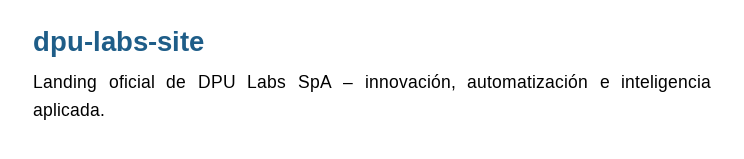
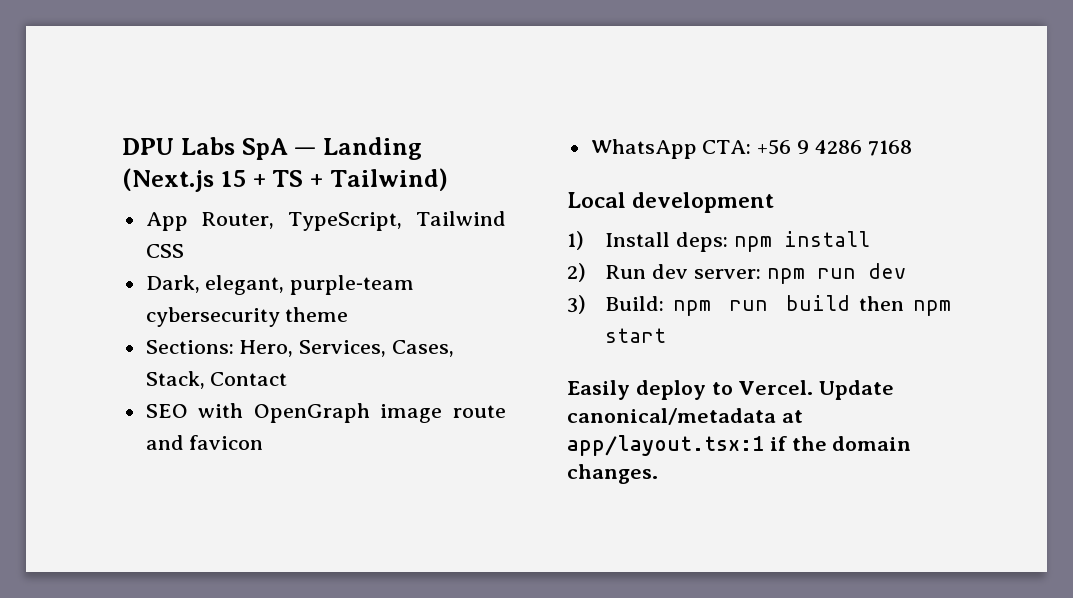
- dpu-labs-site
- Landing oficial de DPU Labs SpA – innovación, automatización e inteligencia aplicada.
+ DPU Labs SpA — Landing (Next.js 15 + TS + Tailwind)
+ App Router, TypeScript, Tailwind CSS
+ Dark, elegant, purple‑team cybersecurity theme
+ Sections: Hero, Services, Cases, Stack, Contact
+ SEO with OpenGraph image route and favicon
+ WhatsApp CTA: +56 9 4286 7168
+ Local development
+ 1) Install deps: npm install
+ 2) Run dev server: npm run dev
+ 3) Build: npm run build then npm start
+ Easily deploy to Vercel. Update canonical/metadata at app/layout.tsx:1 if the domain changes.

